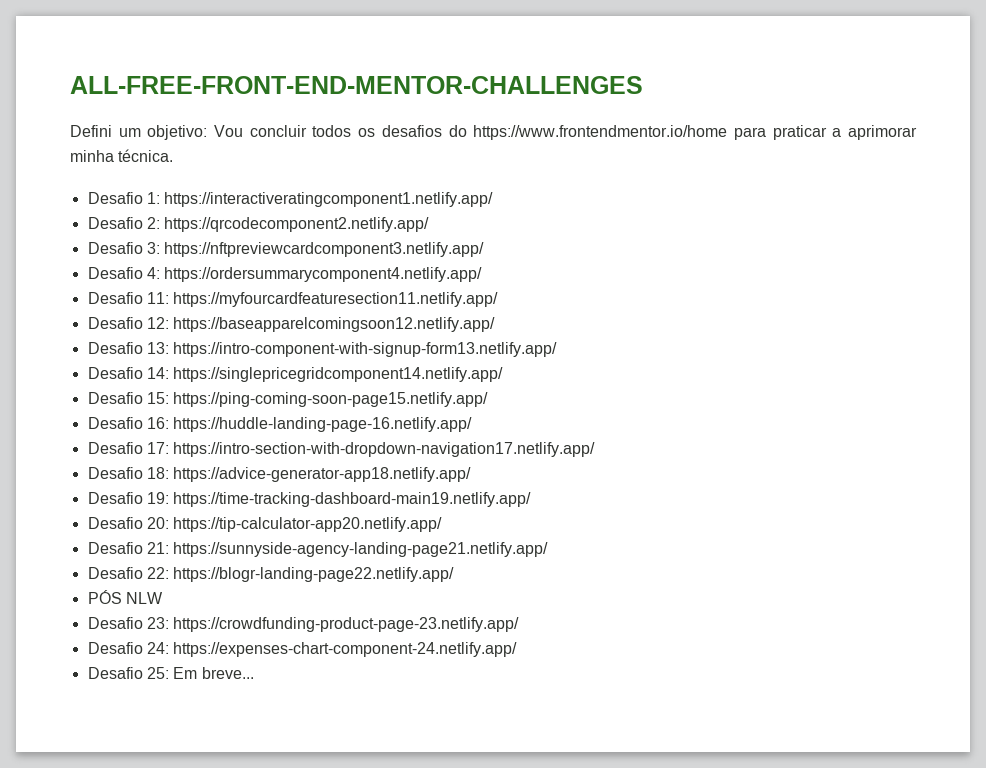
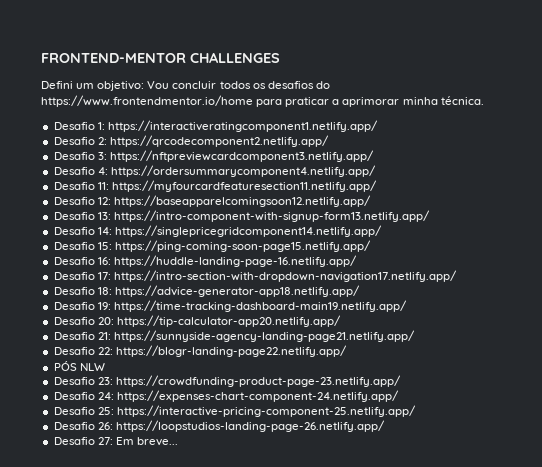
- ALL-FREE-FRONT-END-MENTOR-CHALLENGES
+ FRONTEND-MENTOR CHALLENGES
- Desafio 25: Em breve...
+ Desafio 25: https://interactive-pricing-component-25.netlify.app/
+ Desafio 26: https://loopstudios-landing-page-26.netlify.app/
+ Desafio 27: Em breve...

